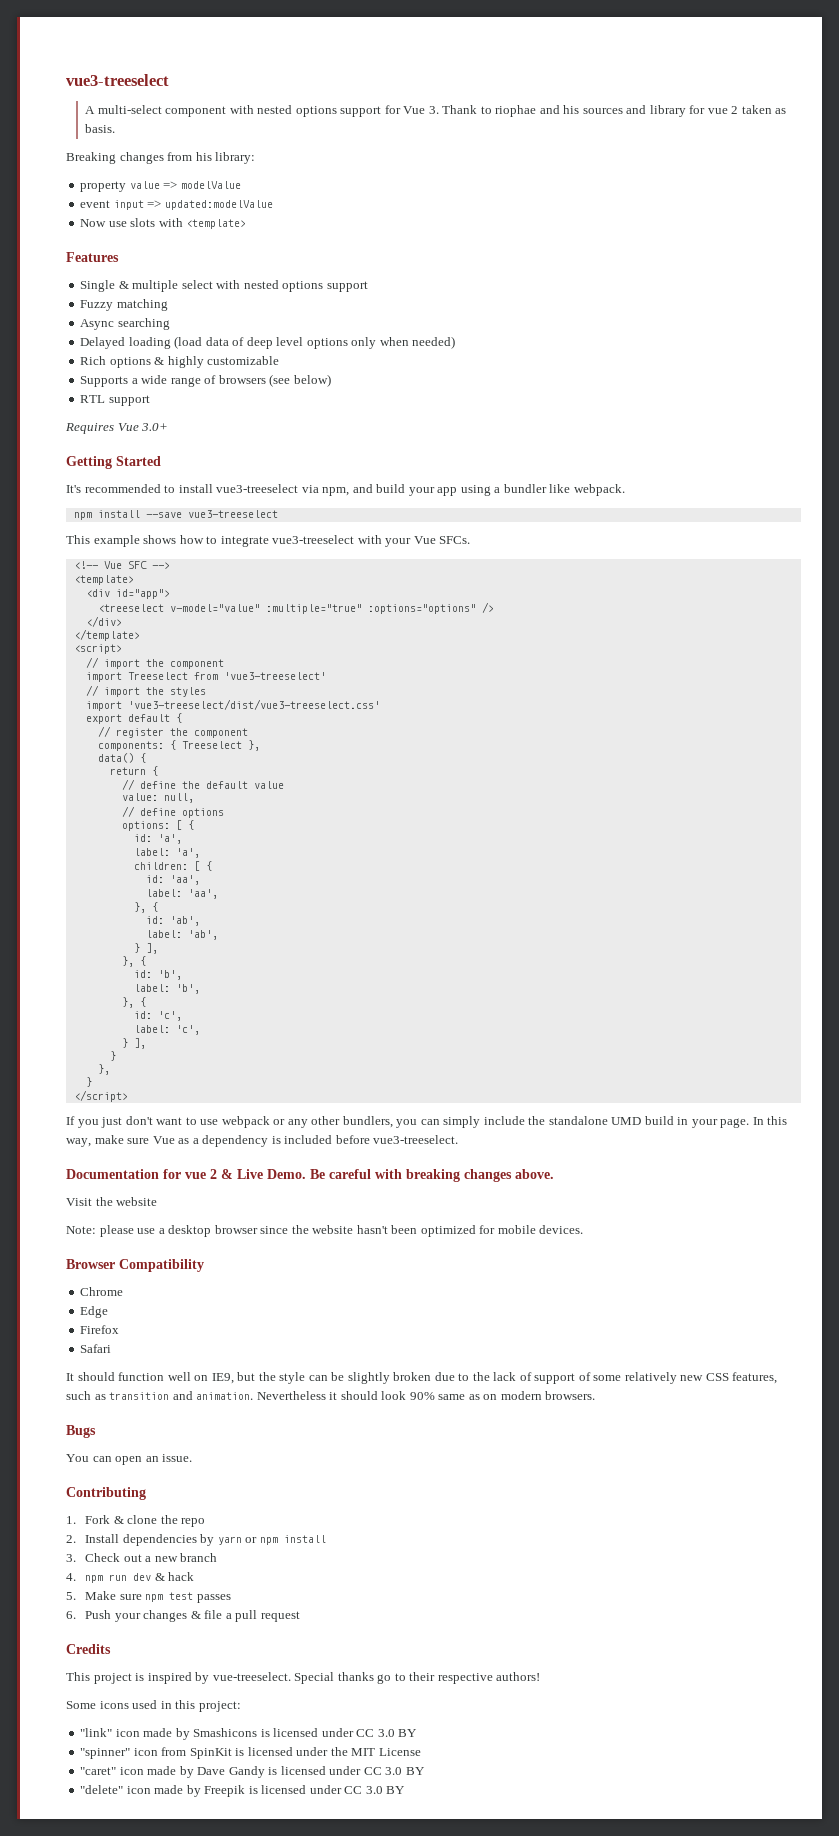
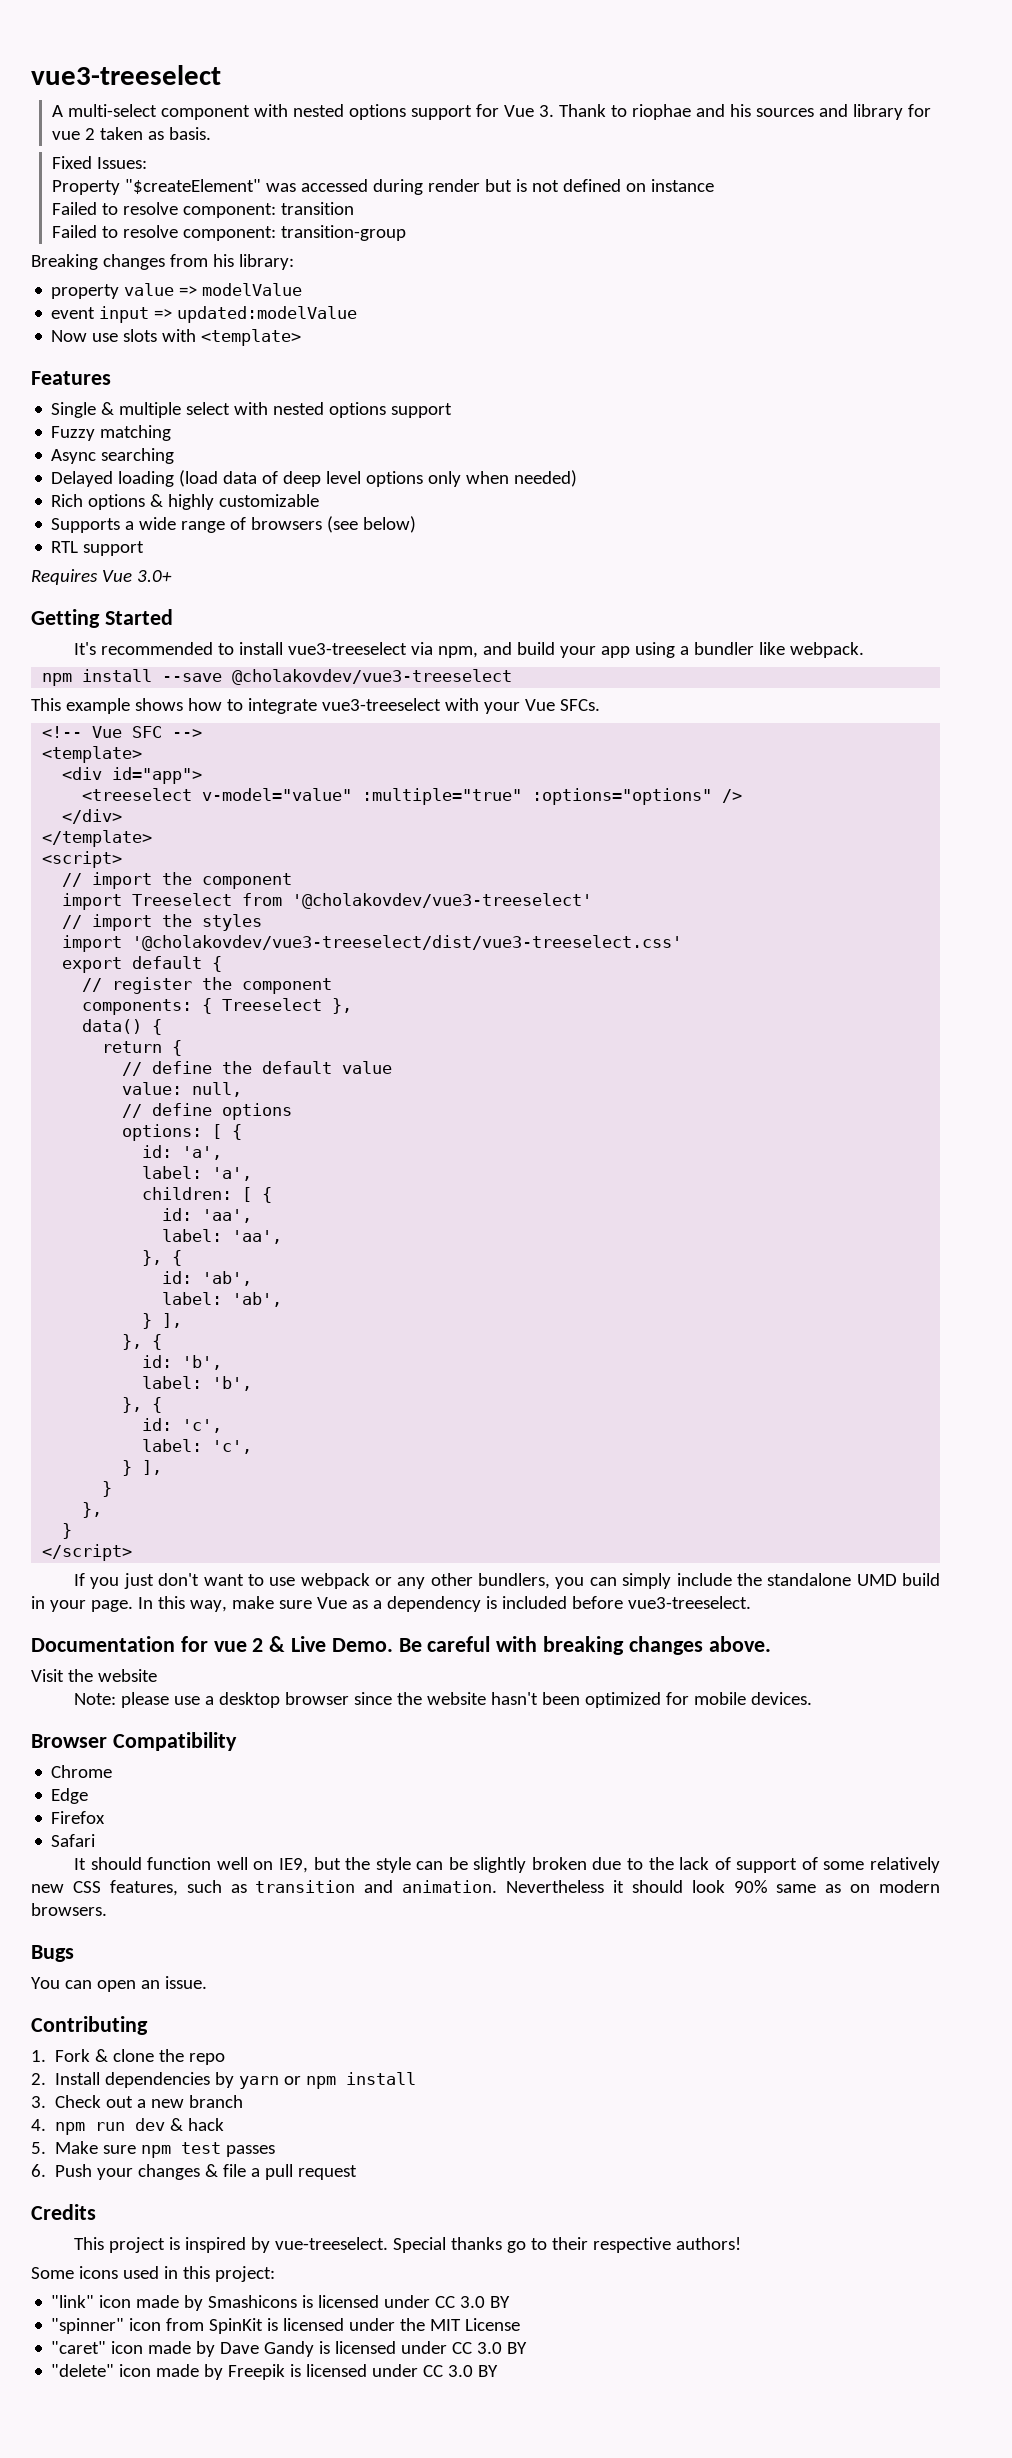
+ Fixed Issues:
+ Property "$createElement" was accessed during render but is not defined on instance
+ Failed to resolve component: transition
+ Failed to resolve component: transition-group
- npm install --save vue3-treeselect
+ npm install --save @cholakovdev/vue3-treeselect
- import Treeselect from 'vue3-treeselect'
+ import Treeselect from '@cholakovdev/vue3-treeselect'
- import 'vue3-treeselect/dist/vue3-treeselect.css'
+ import '@cholakovdev/vue3-treeselect/dist/vue3-treeselect.css'

